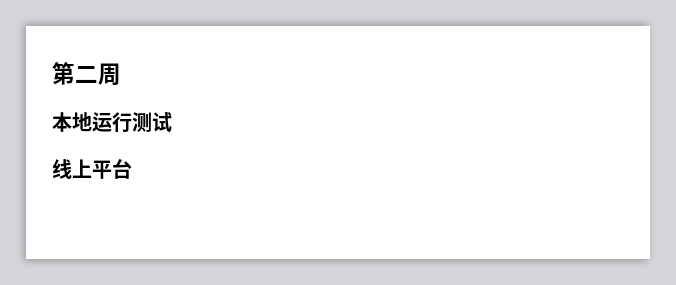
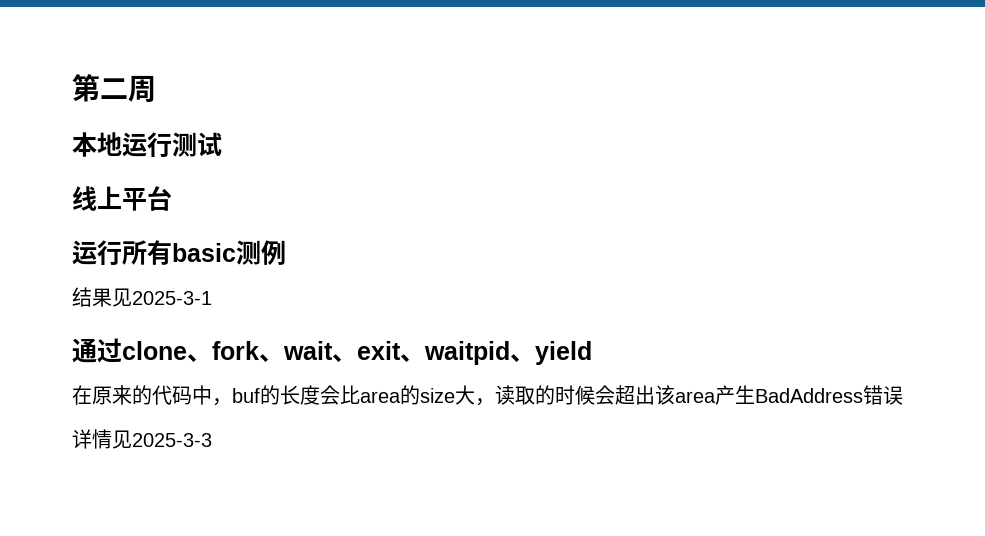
+ 运行所有basic测例
+ 结果见2025-3-1
+ 通过clone、fork、wait、exit、waitpid、yield
+ 在原来的代码中，buf的长度会比area的size大，读取的时候会超出该area产生BadAddress错误
+ 详情见2025-3-3

